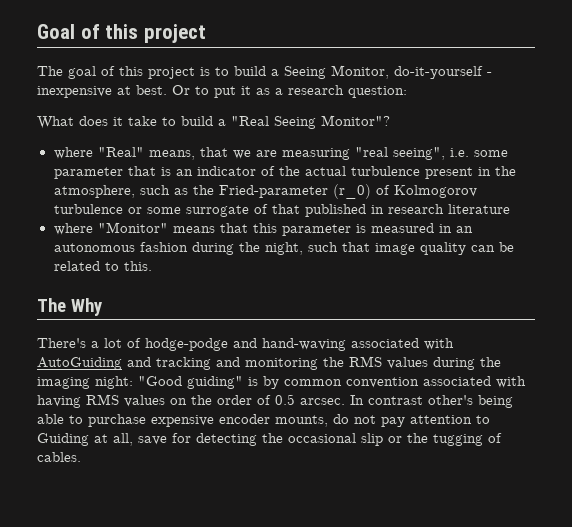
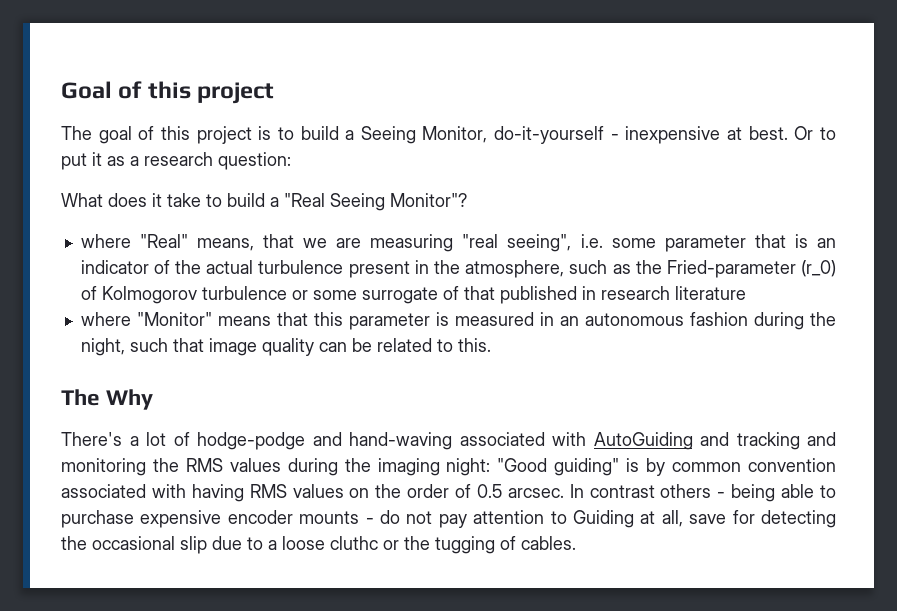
- In contrast other's being able to purchase expensive encoder mounts, do not pay attention to Guiding at all, save for detecting the occasional slip or the tugging of cables.
+ In contrast others - being able to purchase expensive encoder mounts - do not pay attention to Guiding at all, save for detecting the occasional slip due to a loose cluthc or the tugging of cables.

